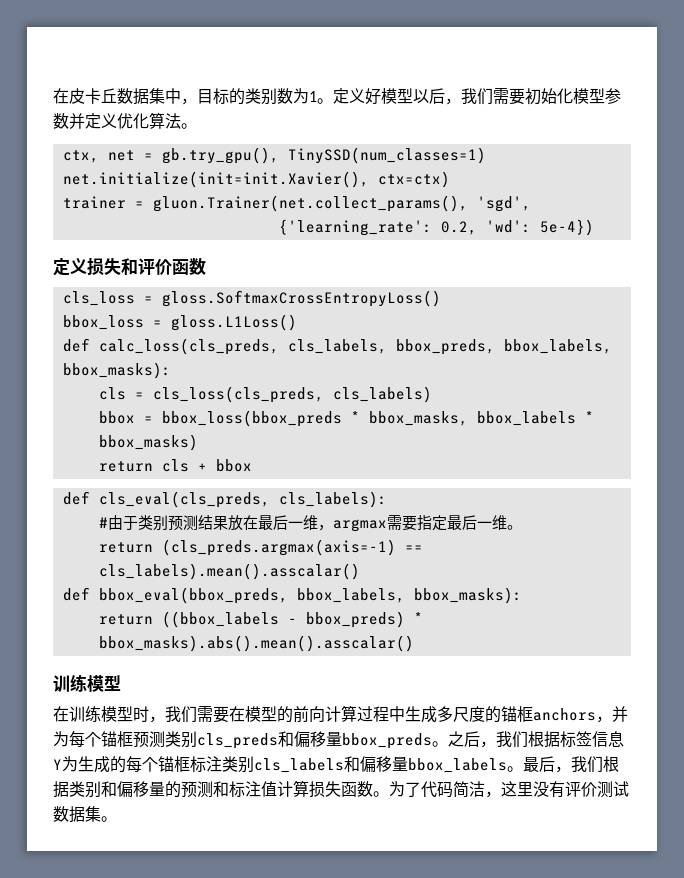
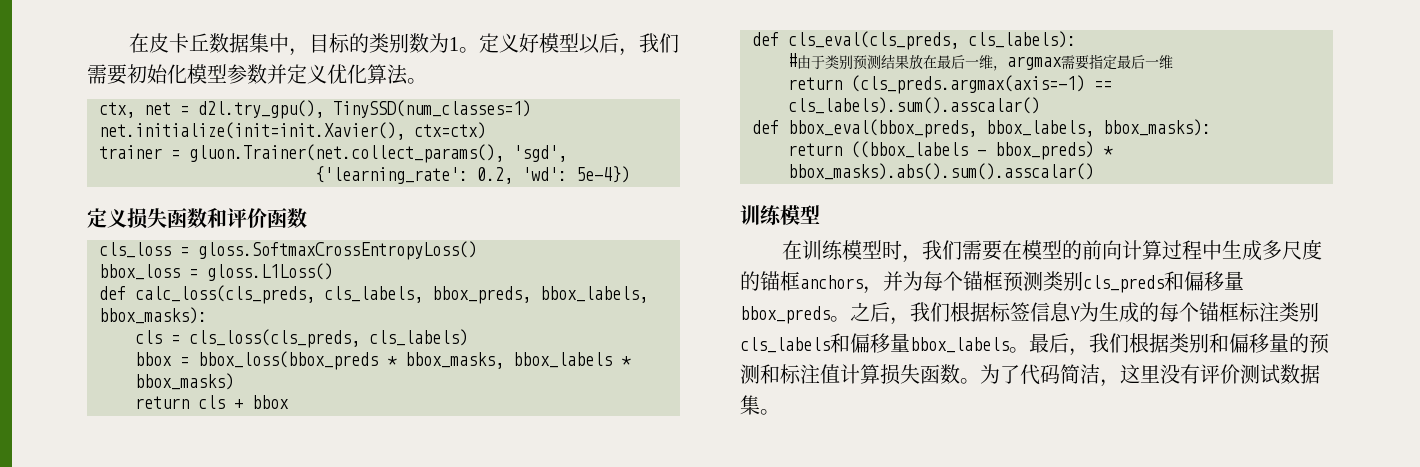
- ctx, net = gb.try_gpu(), TinySSD(num_classes=1)
+ ctx, net = d2l.try_gpu(), TinySSD(num_classes=1)
- 定义损失和评价函数
+ 定义损失函数和评价函数
- #由于类别预测结果放在最后一维，argmax需要指定最后一维。
+ #由于类别预测结果放在最后一维，argmax需要指定最后一维
- return (cls_preds.argmax(axis=-1) == cls_labels).mean().asscalar()
+ return (cls_preds.argmax(axis=-1) == cls_labels).sum().asscalar()
- return ((bbox_labels - bbox_preds) * bbox_masks).abs().mean().asscalar()
+ return ((bbox_labels - bbox_preds) * bbox_masks).abs().sum().asscalar()

